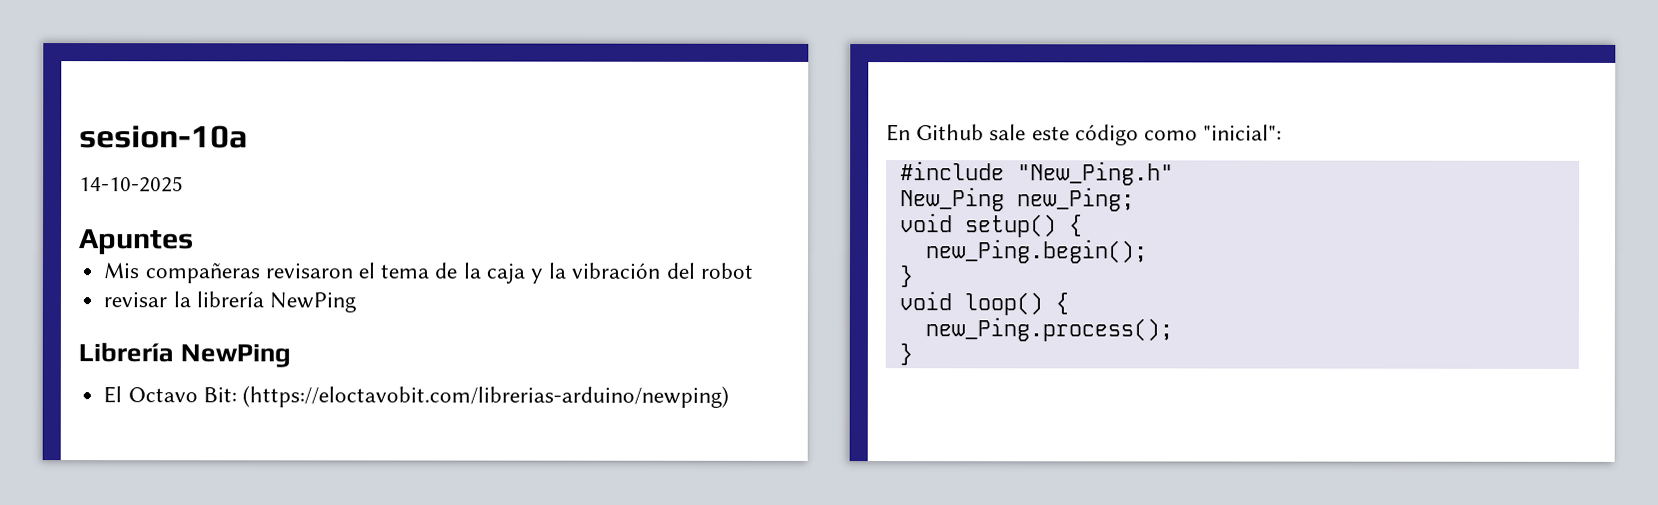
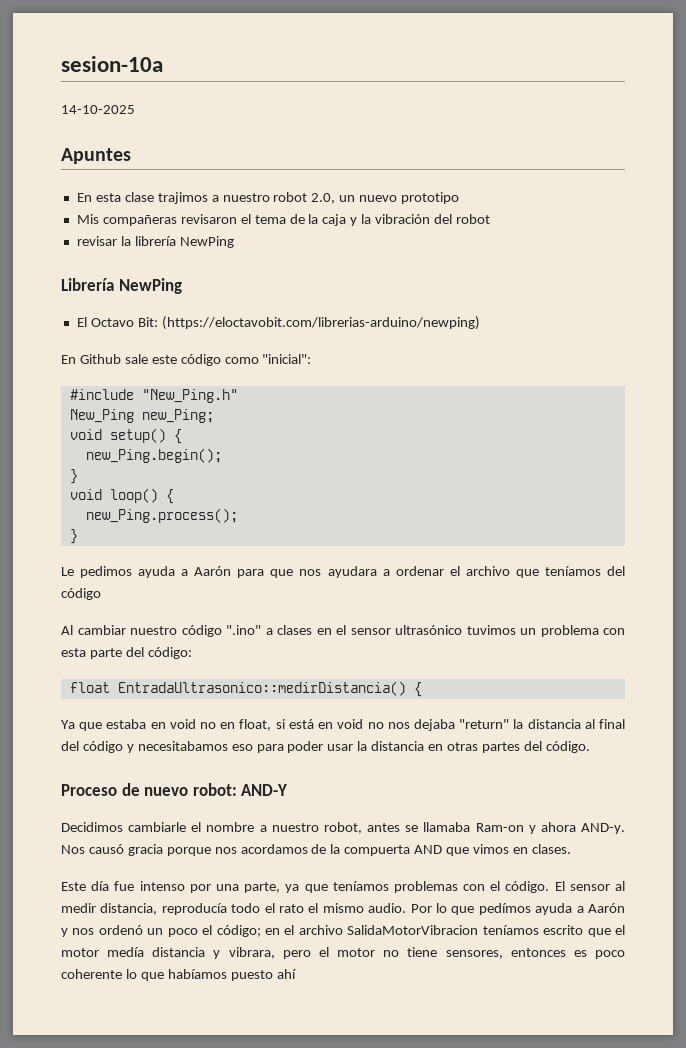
+ En esta clase trajimos a nuestro robot 2.0, un nuevo prototipo
+ Le pedimos ayuda a Aarón para que nos ayudara a ordenar el archivo que teníamos del código
+ Al cambiar nuestro código ".ino" a clases en el sensor ultrasónico tuvimos un problema con esta parte del código:
+ float EntradaUltrasonico::medirDistancia() {
+ Ya que estaba en void no en float, si está en void no nos dejaba "return" la distancia al final del código y necesitabamos eso para poder usar la distancia en otras partes del código.
+ Proceso de nuevo robot: AND-Y
+ Decidimos cambiarle el nombre a nuestro robot, antes se llamaba Ram-on y ahora AND-y. Nos causó gracia porque nos acordamos de la compuerta AND que vimos en clases.
+ Este día fue intenso por una parte, ya que teníamos problemas con el código. El sensor al medir distancia, reproducía todo el rato el mismo audio. Por lo que pedímos ayuda a Aarón y nos ordenó un poco el código; en el archivo SalidaMotorVibracion teníamos escrito que el motor medía distancia y vibrara, pero el motor no tiene sensores, entonces es poco coherente lo que habíamos puesto ahí

